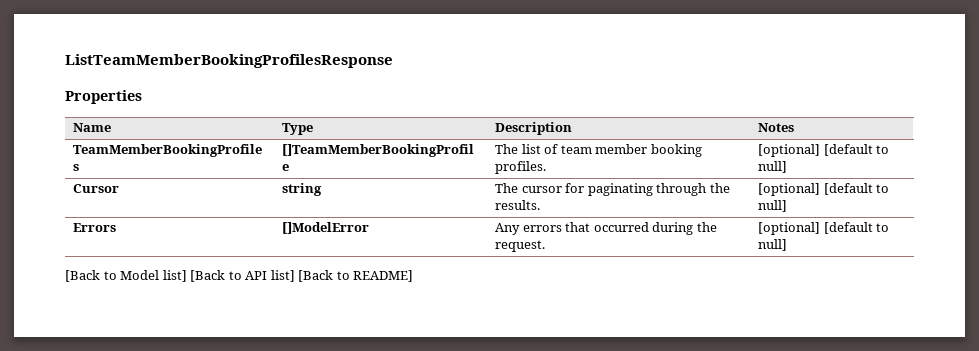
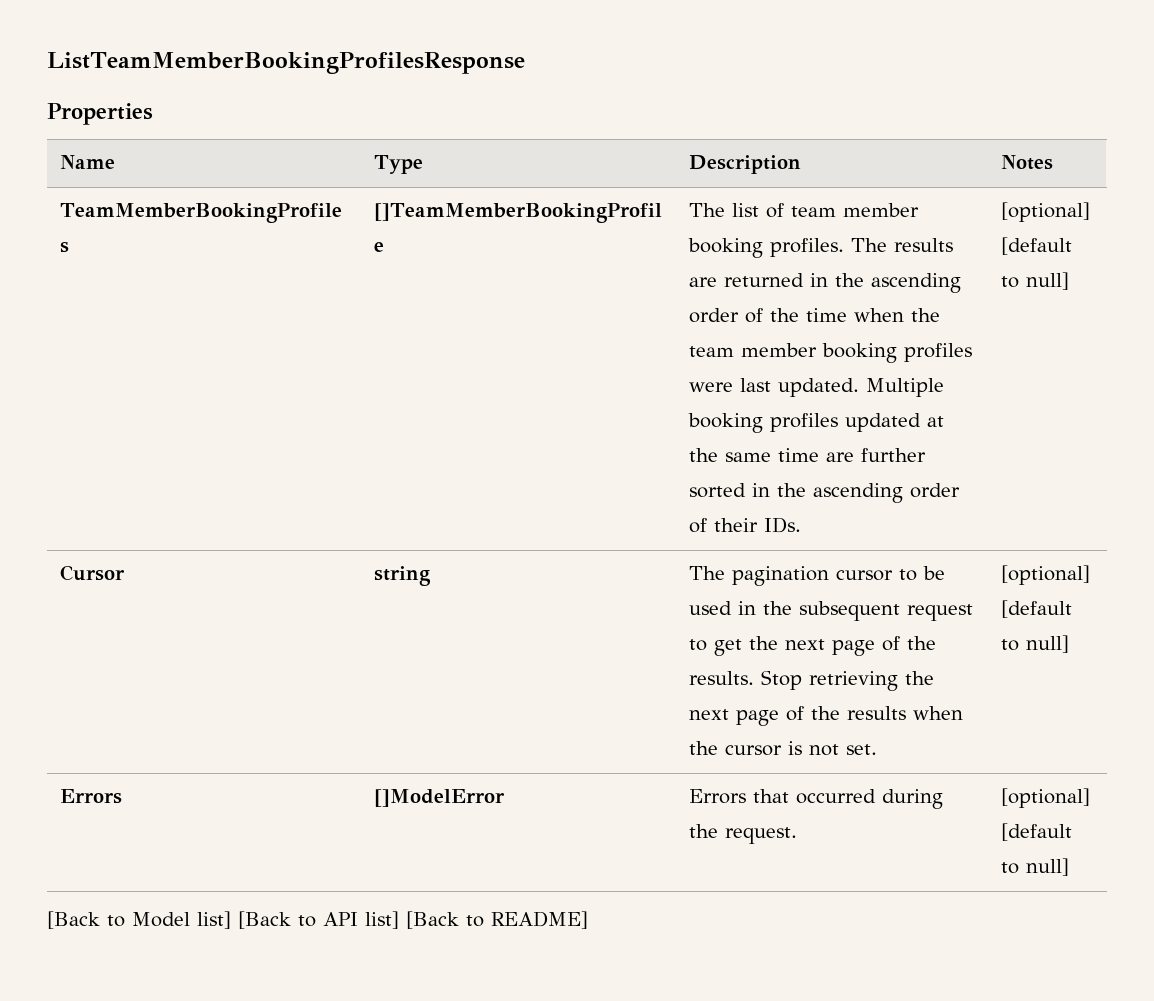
+ The results are returned in the ascending order of the time when the team member booking profiles were last updated. Multiple booking profiles updated at the same time are further sorted in the ascending order of their IDs.
- Cursor | string | The cursor for paginating through the results. | [optional] [default to null]
+ Cursor | string | The pagination cursor to be used in the subsequent request to get the next page of the results. Stop retrieving the next page of the results when the cursor is not set. | [optional] [default to null]
- Errors | []ModelError | Any errors that occurred during the request. | [optional] [default to null]
+ Errors | []ModelError | Errors that occurred during the request. | [optional] [default to null]

